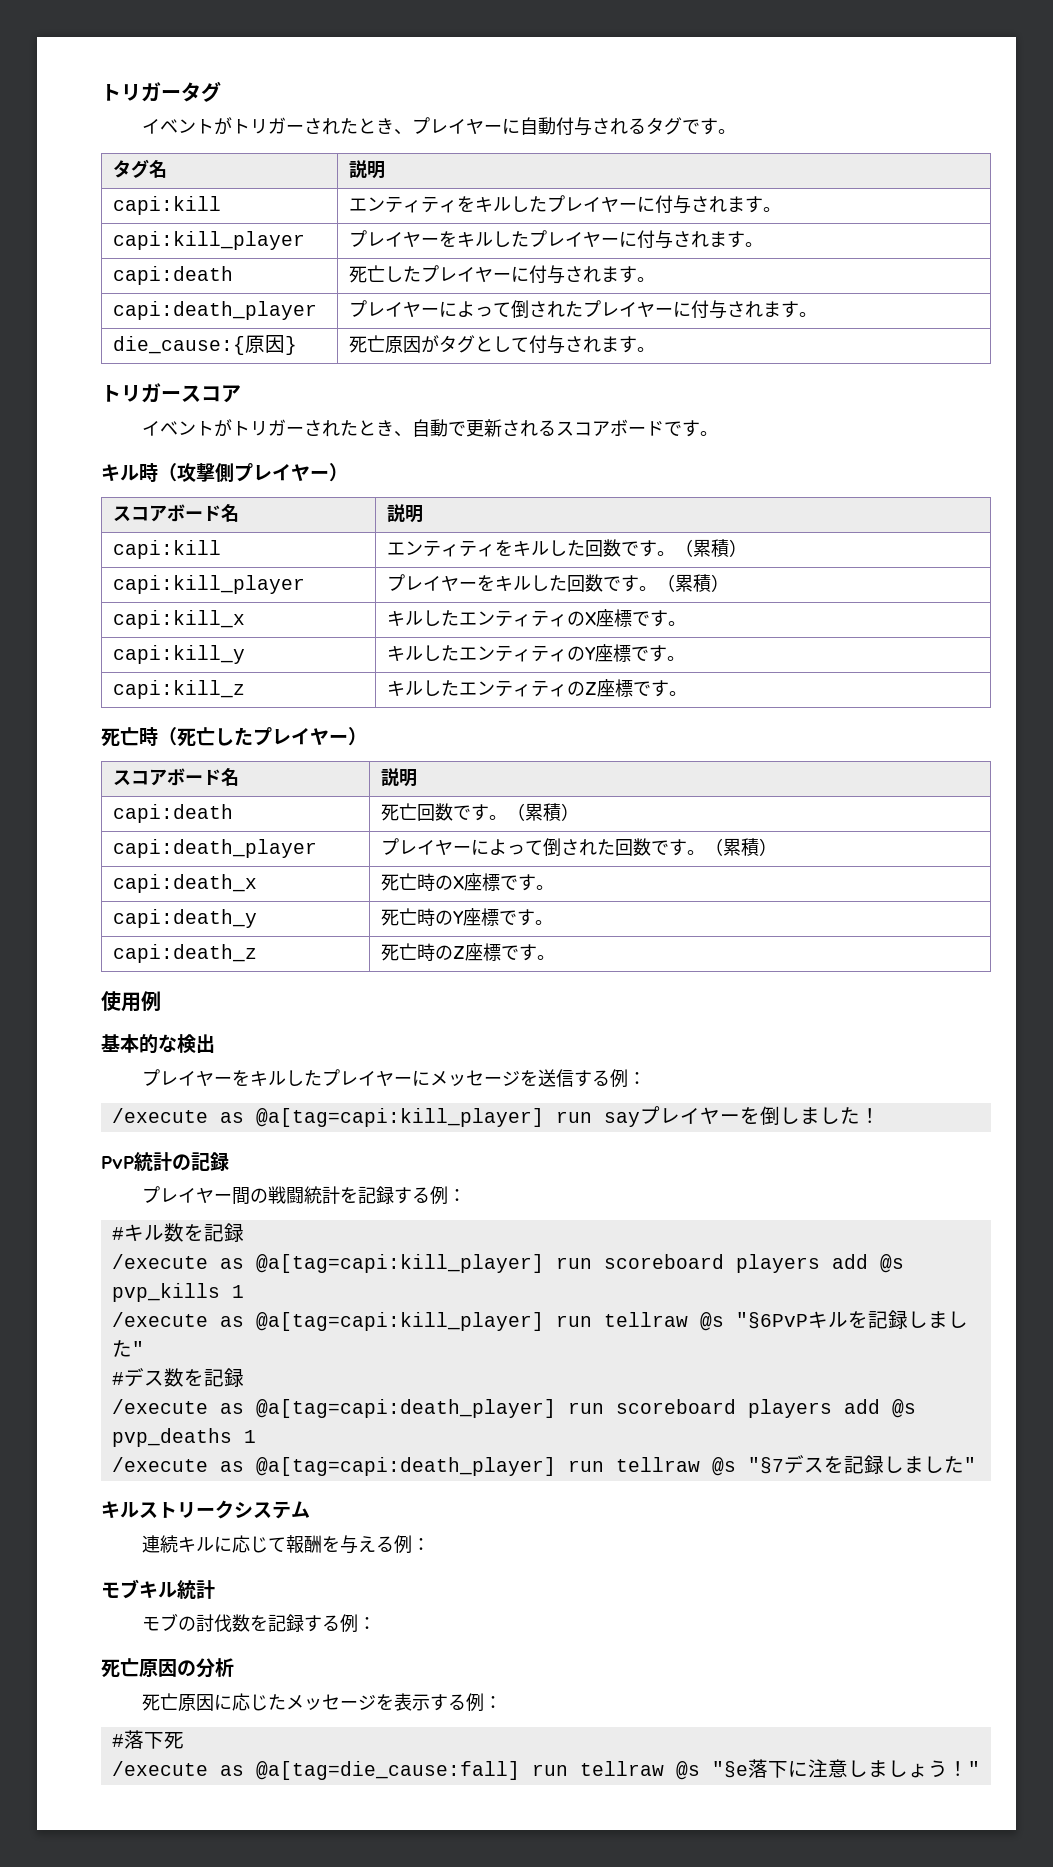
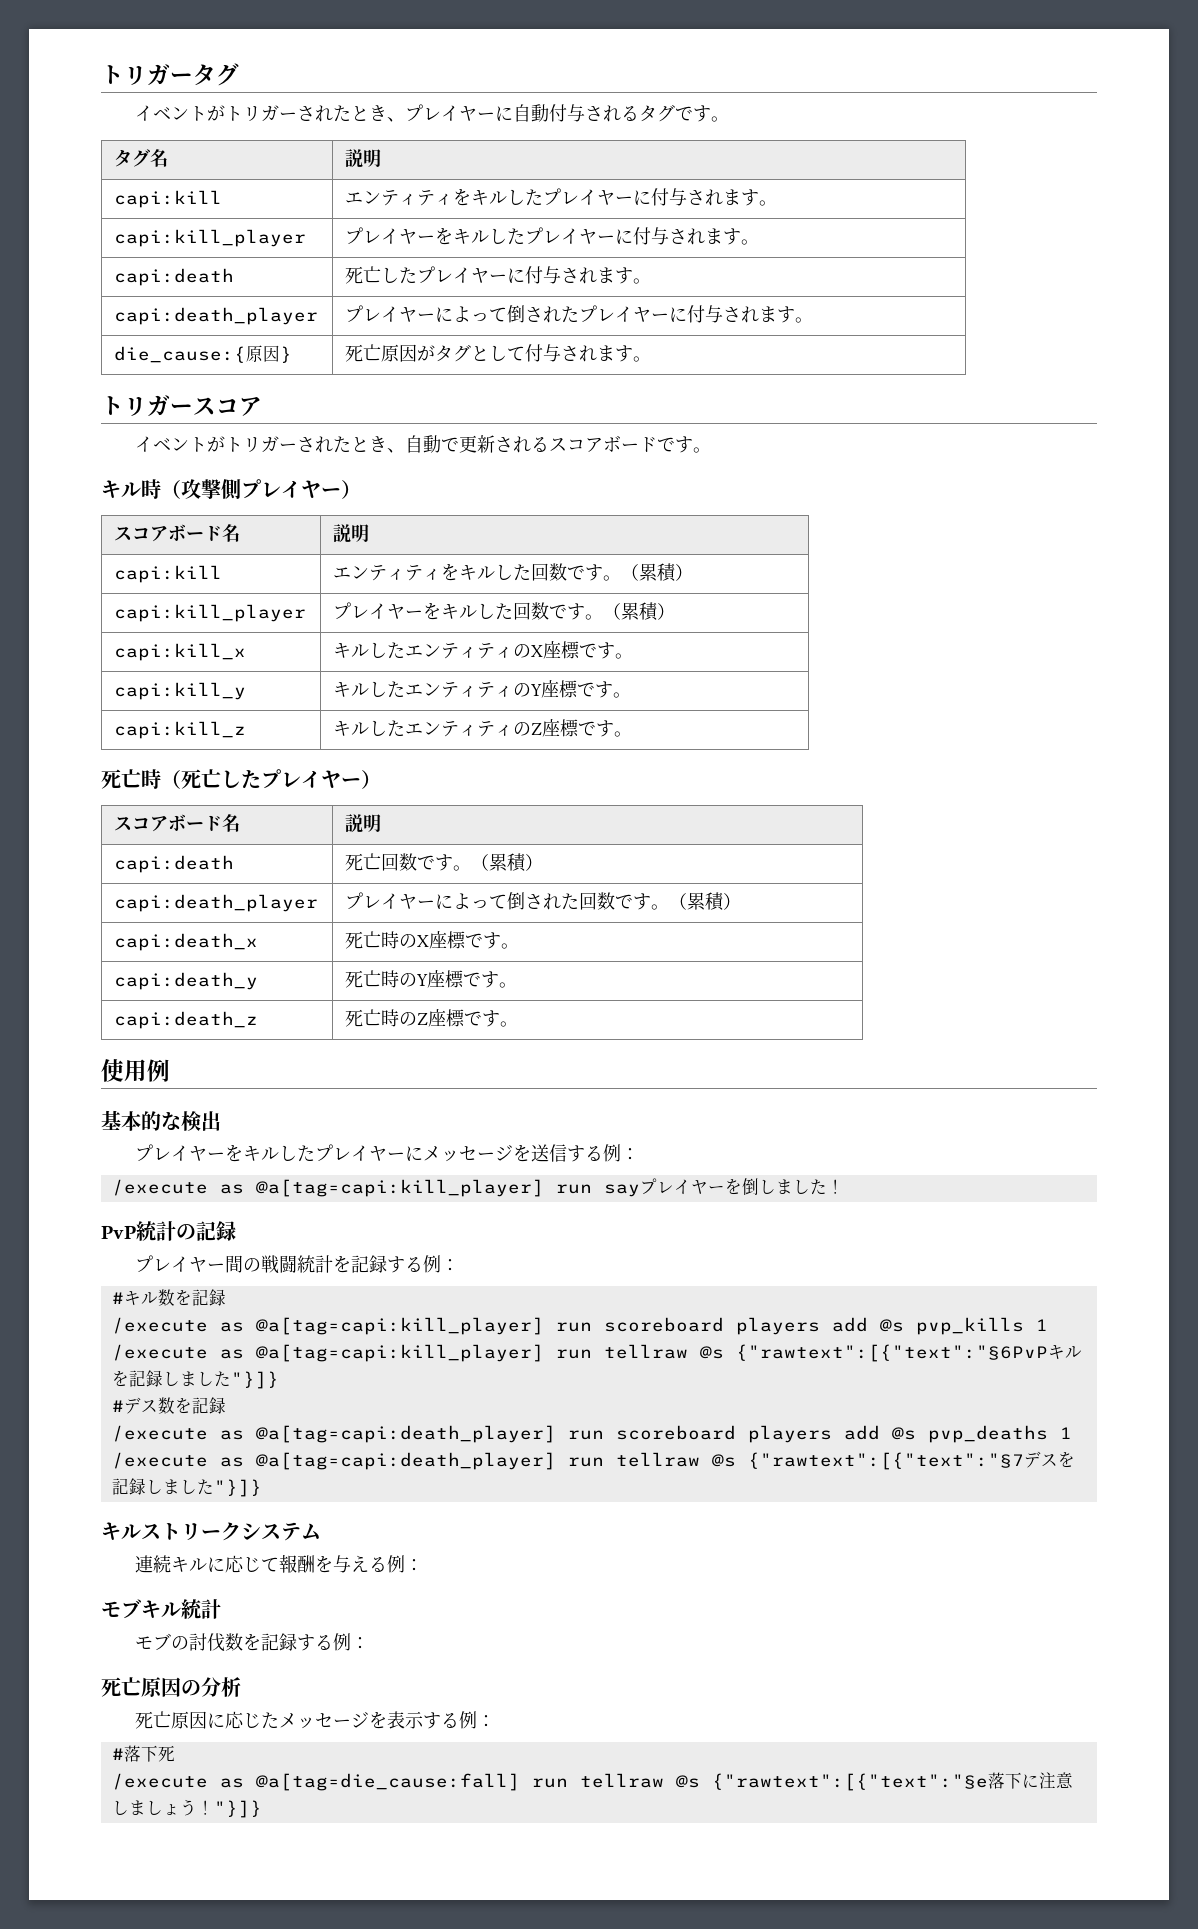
- /execute as @a[tag=capi:kill_player] run tellraw @s "§6PvPキルを記録しました"
+ /execute as @a[tag=capi:kill_player] run tellraw @s {"rawtext":[{"text":"§6PvPキルを記録しました"}]}
- /execute as @a[tag=capi:death_player] run tellraw @s "§7デスを記録しました"
+ /execute as @a[tag=capi:death_player] run tellraw @s {"rawtext":[{"text":"§7デスを記録しました"}]}
- /execute as @a[tag=die_cause:fall] run tellraw @s "§e落下に注意しましょう！"
+ /execute as @a[tag=die_cause:fall] run tellraw @s {"rawtext":[{"text":"§e落下に注意しましょう！"}]}

